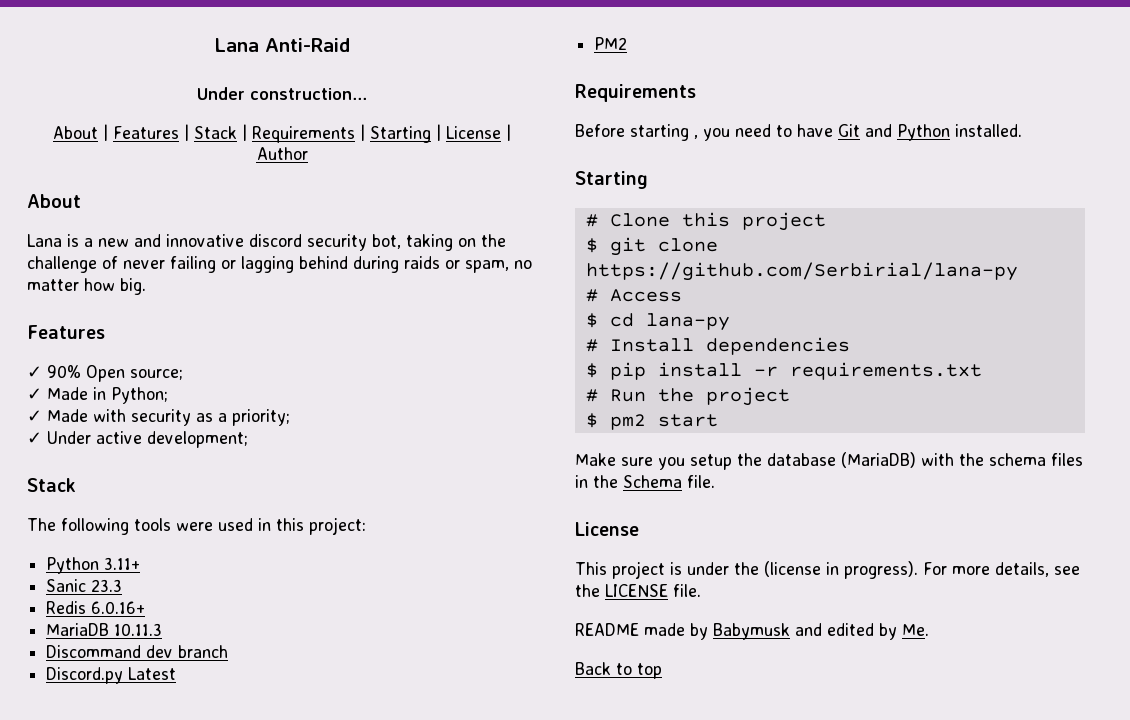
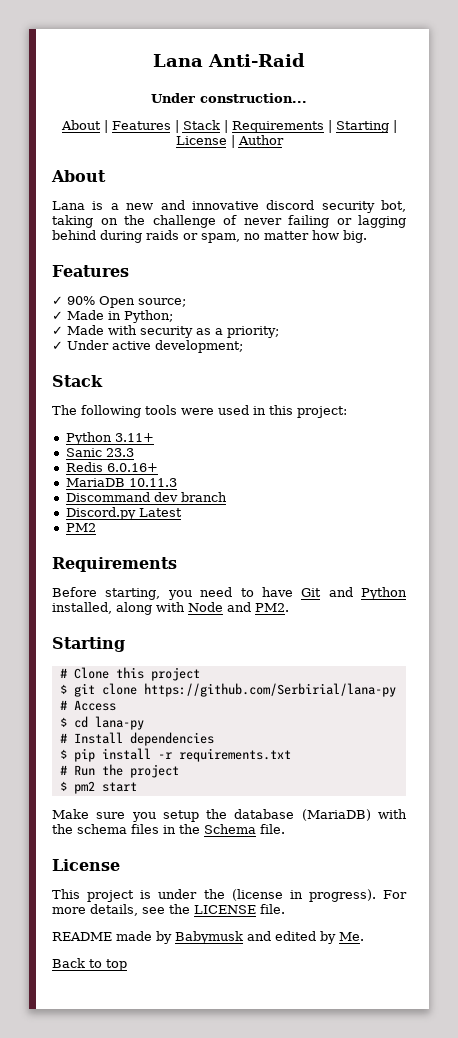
- Before starting , you need to have Git and Python installed.
+ Before starting, you need to have Git and Python installed, along with Node and PM2.

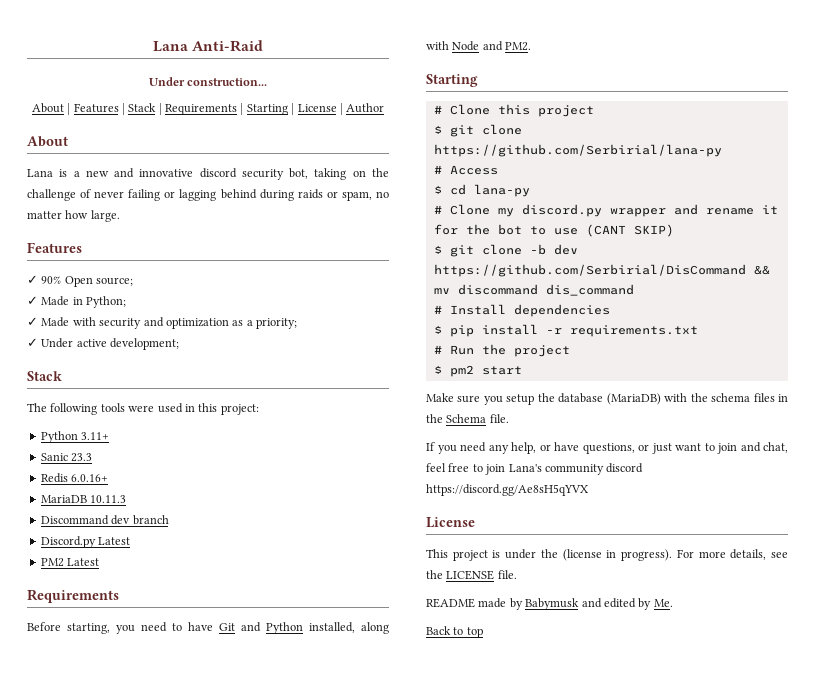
- Lana is a new and innovative discord security bot, taking on the challenge of never failing or lagging behind during raids or spam, no matter how big.
+ Lana is a new and innovative discord security bot, taking on the challenge of never failing or lagging behind during raids or spam, no matter how large.
- ✓ Made with security as a priority;
+ ✓ Made with security and optimization as a priority;
- PM2
+ PM2 Latest
+ # Clone my discord.py wrapper and rename it for the bot to use (CANT SKIP)
+ $ git clone -b dev https://github.com/Serbirial/DisCommand && mv discommand dis_command
+ If you need any help, or have questions, or just want to join and chat, feel free to join Lana's community discord https://discord.gg/Ae8sH5qYVX

